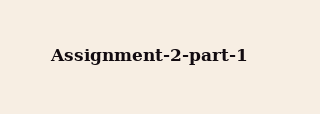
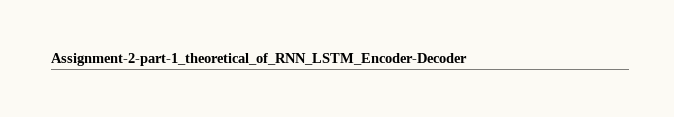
- Assignment-2-part-1
+ Assignment-2-part-1_theoretical_of_RNN_LSTM_Encoder-Decoder

